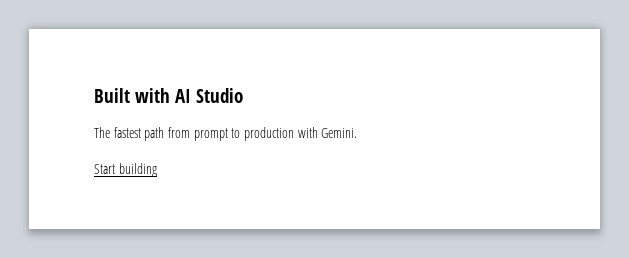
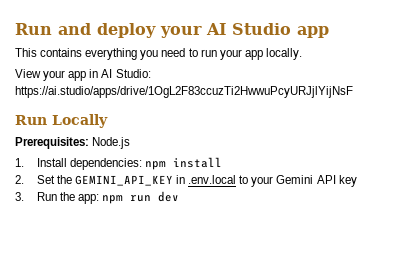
- Built with AI Studio
- The fastest path from prompt to production with Gemini.
- Start building
+ Run and deploy your AI Studio app
+ This contains everything you need to run your app locally.
+ View your app in AI Studio: https://ai.studio/apps/drive/1OgL2F83ccuzTi2HwwuPcyURJjlYijNsF
+ Run Locally
+ Prerequisites: Node.js
+ 1. Install dependencies: npm install
+ 2. Set the GEMINI_API_KEY in .env.local to your Gemini API key
+ 3. Run the app: npm run dev

